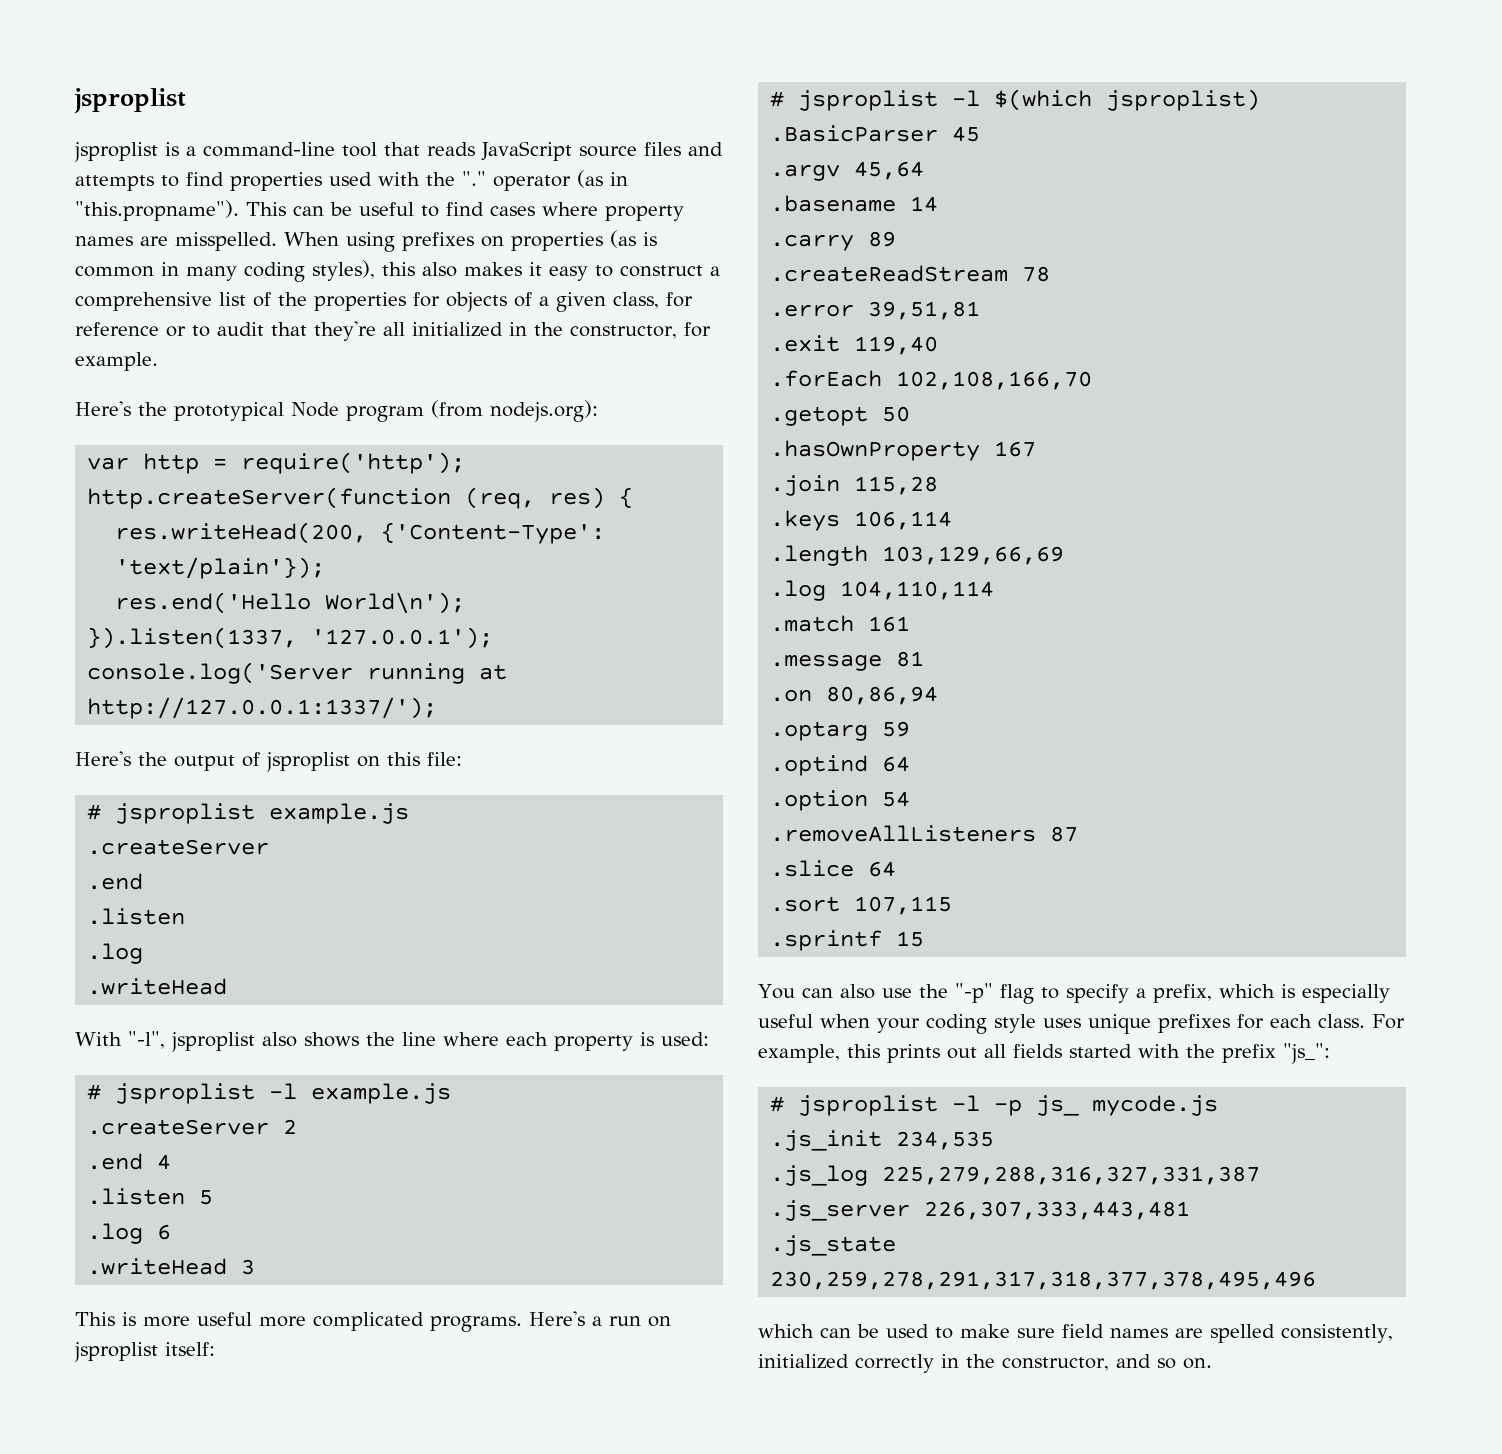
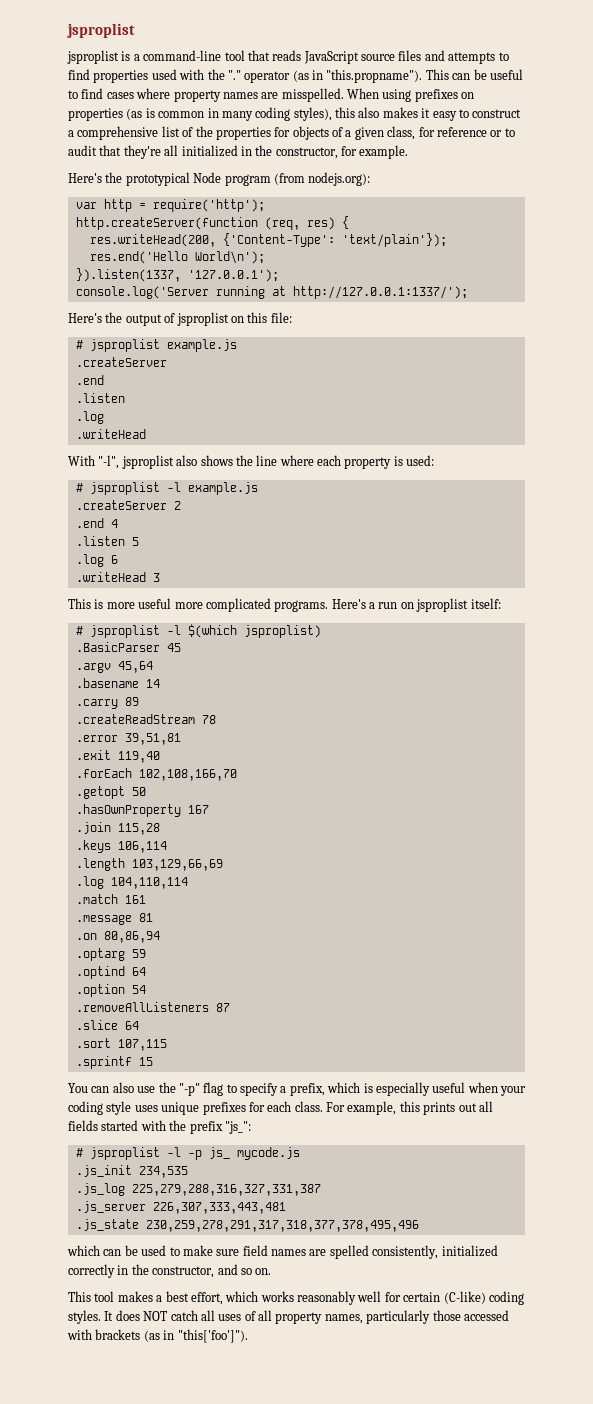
+ This tool makes a best effort, which works reasonably well for certain (C-like) coding styles. It does NOT catch all uses of all property names, particularly those accessed with brackets (as in "this['foo']").

